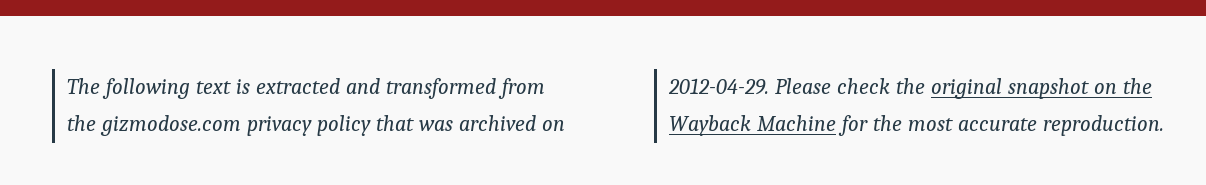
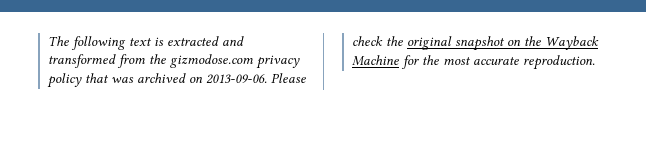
- The following text is extracted and transformed from the gizmodose.com privacy policy that was archived on 2012-04-29.
+ The following text is extracted and transformed from the gizmodose.com privacy policy that was archived on 2013-09-06.

